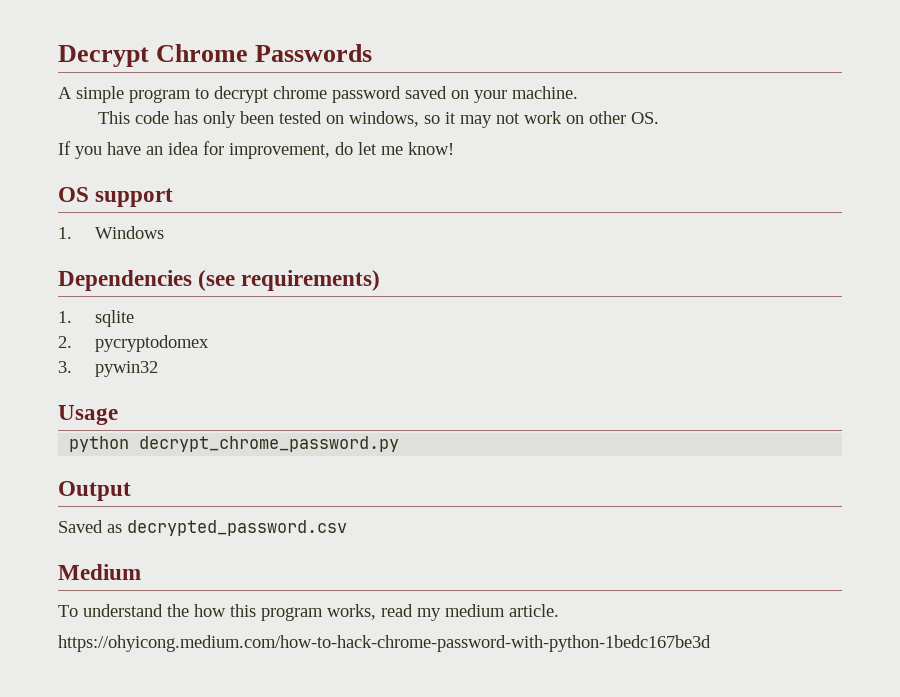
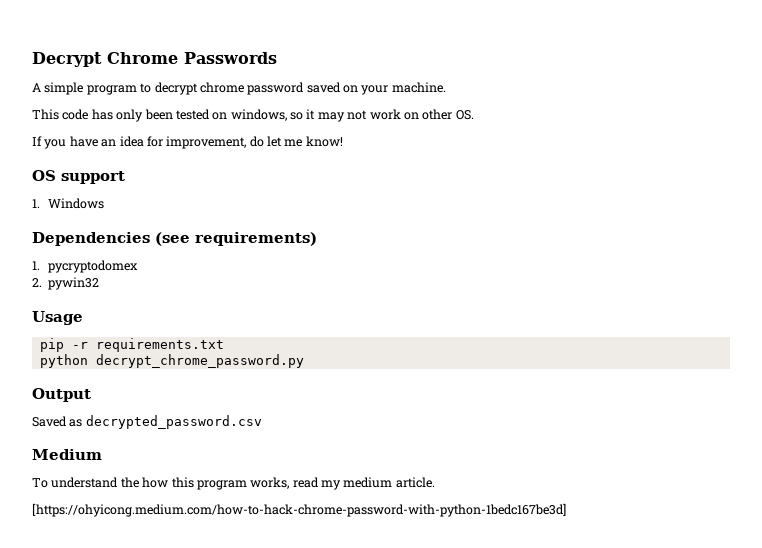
- 1. sqlite
- 2. pycryptodomex
+ 1. pycryptodomex
- 3. pywin32
+ 2. pywin32
+ pip -r requirements.txt
- https://ohyicong.medium.com/how-to-hack-chrome-password-with-python-1bedc167be3d
+ [https://ohyicong.medium.com/how-to-hack-chrome-password-with-python-1bedc167be3d]

